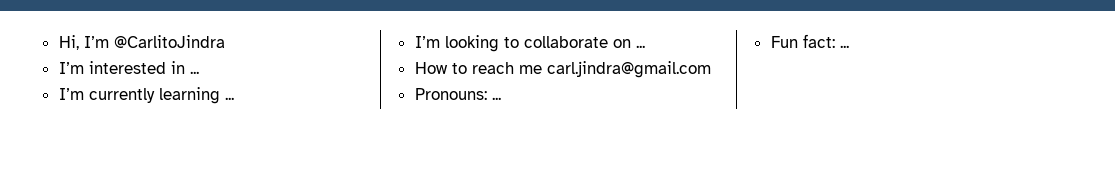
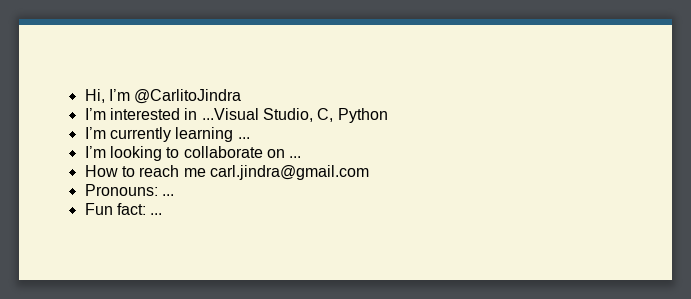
- I’m interested in ...
+ I’m interested in ...Visual Studio, C, Python

